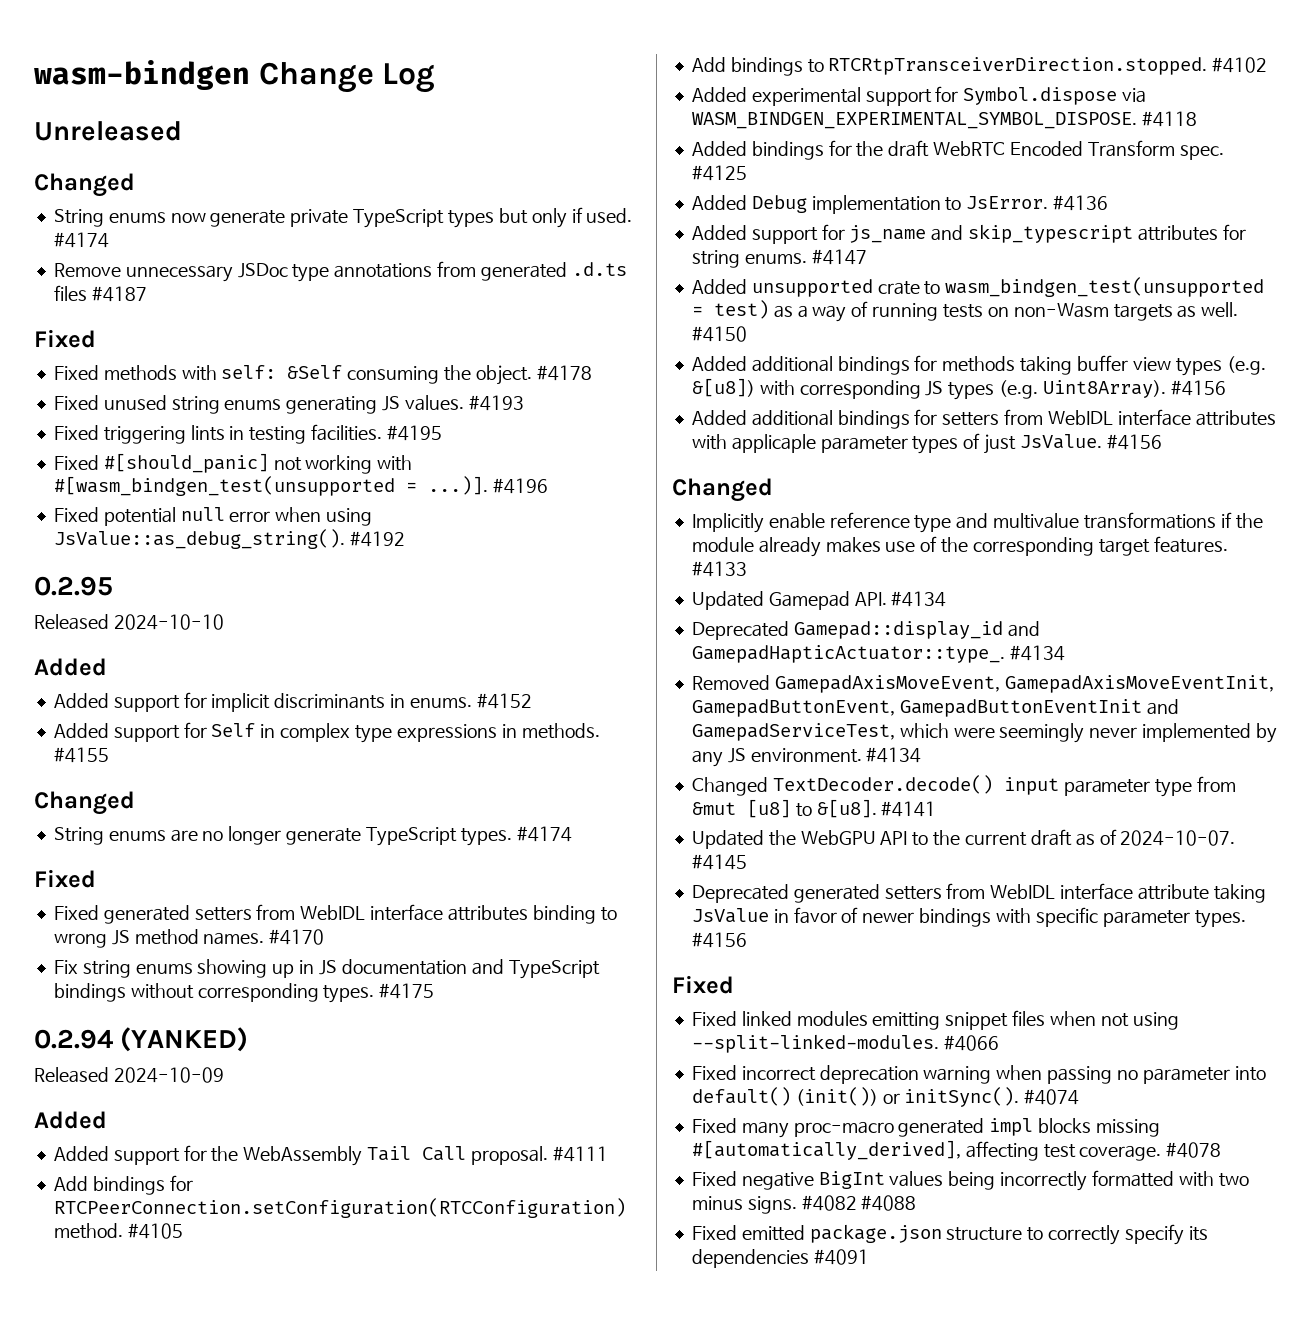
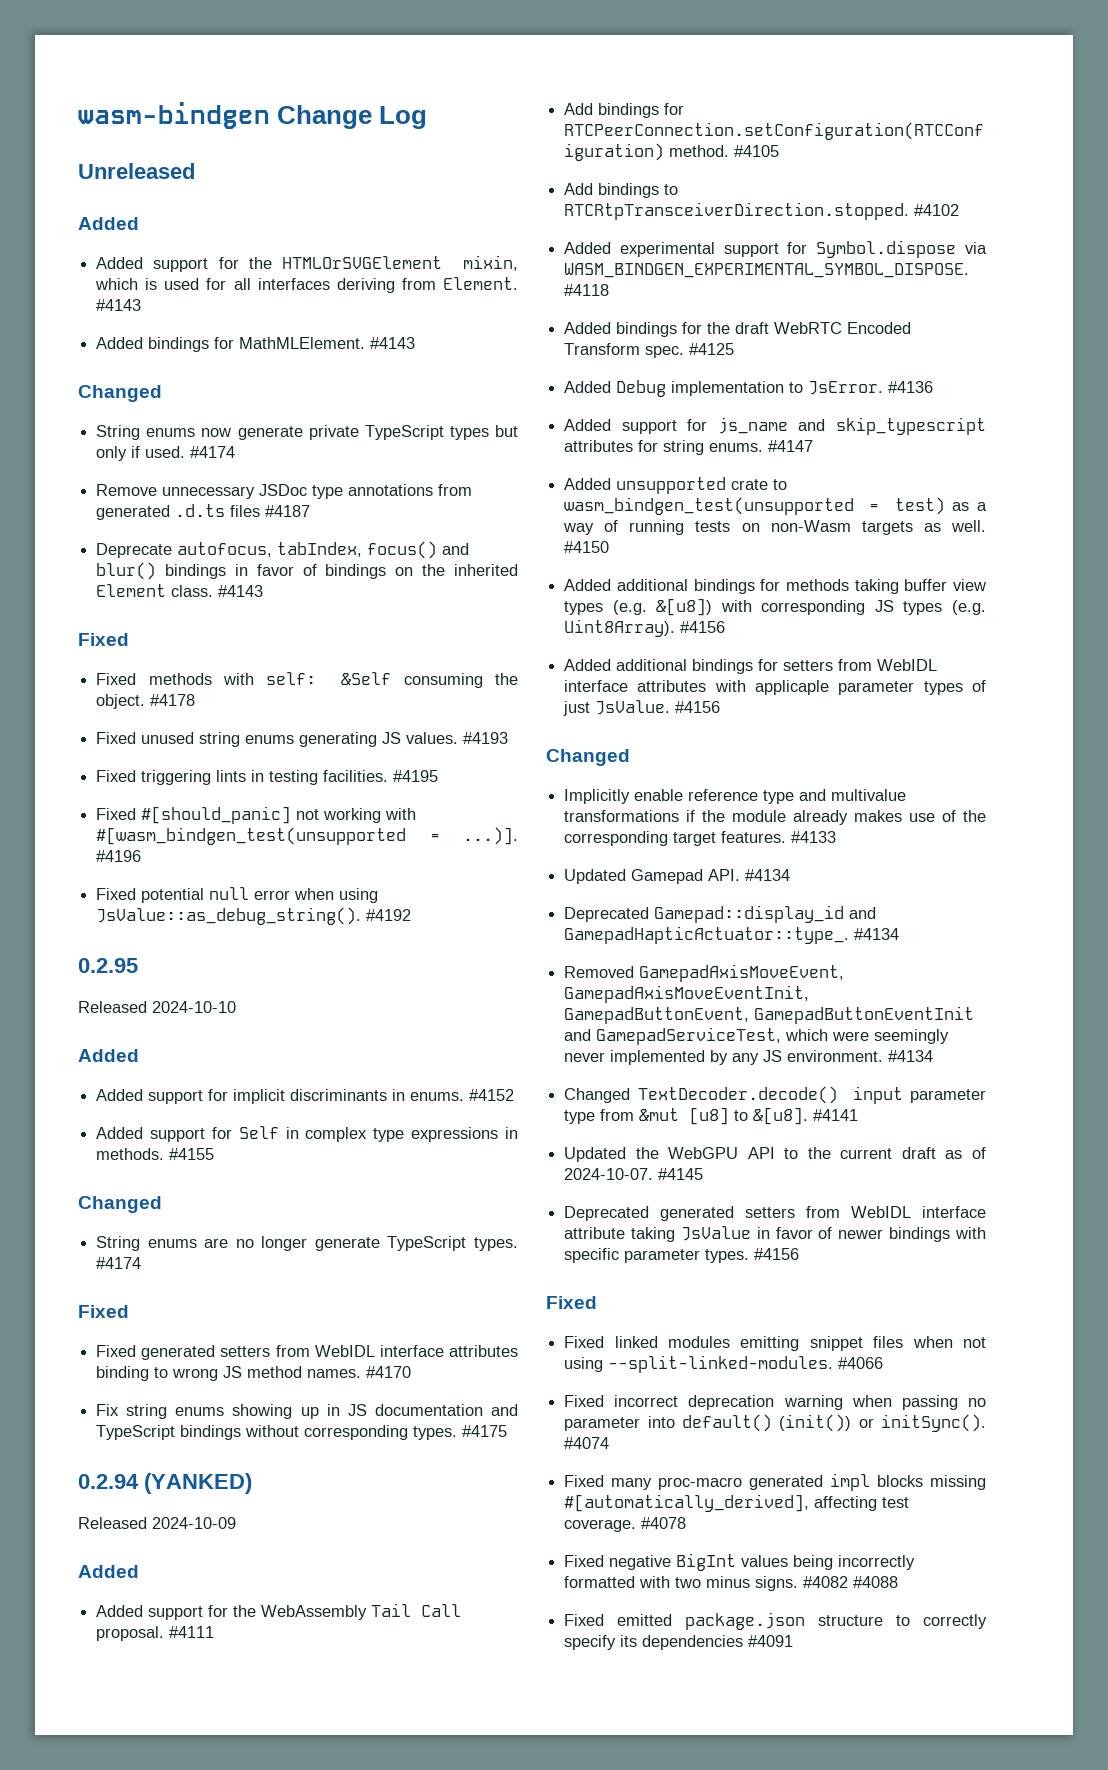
  Unreleased
+ Added
+ Added support for the HTMLOrSVGElement mixin, which is used for all interfaces deriving from Element. #4143
+ Added bindings for MathMLElement. #4143
+ Deprecate autofocus, tabIndex, focus() and blur() bindings in favor of bindings on the inherited Element class. #4143

